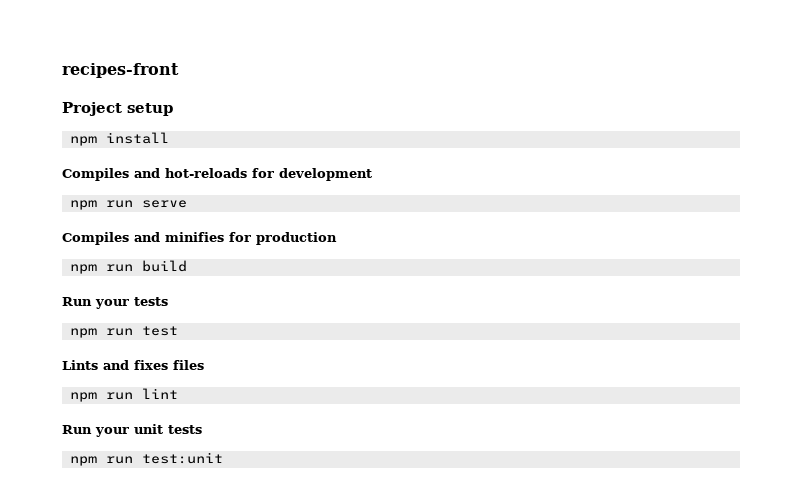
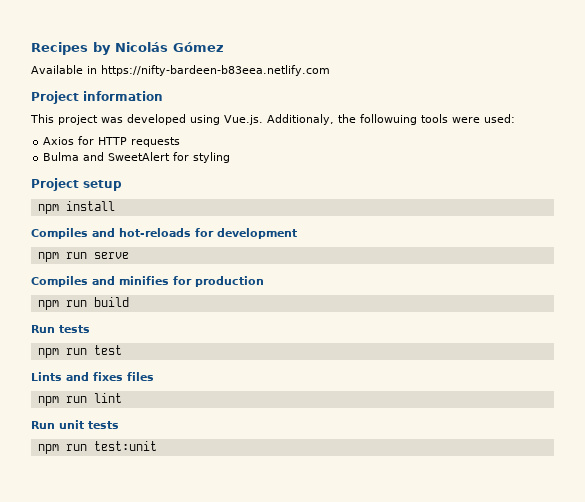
- recipes-front
+ Recipes by Nicolás Gómez
+ Available in https://nifty-bardeen-b83eea.netlify.com
+ Project information
+ This project was developed using Vue.js. Additionaly, the followuing tools were used:
+ Axios for HTTP requests
+ Bulma and SweetAlert for styling
- Run your tests
+ Run tests
- Run your unit tests
+ Run unit tests

